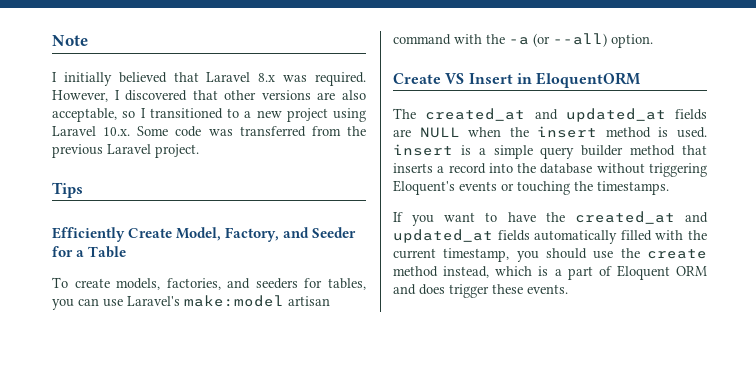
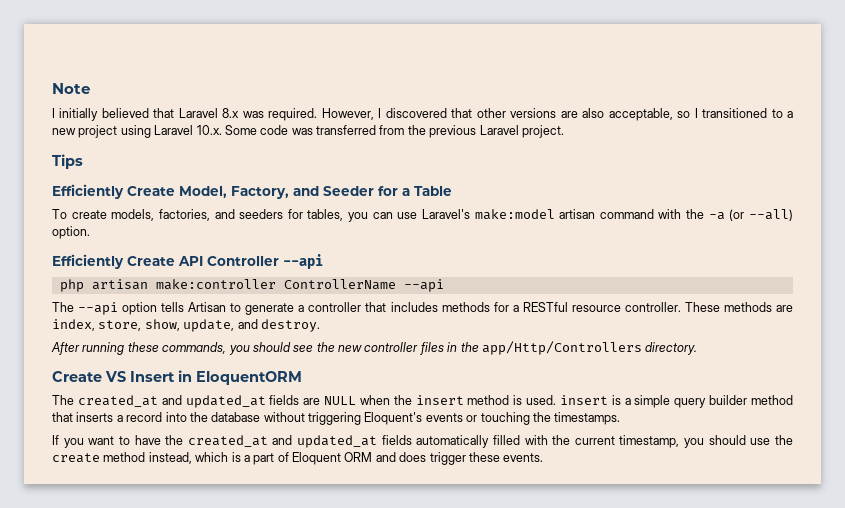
+ Efficiently Create API Controller --api
+ php artisan make:controller ControllerName --api
+ The --api option tells Artisan to generate a controller that includes methods for a RESTful resource controller. These methods are index, store, show, update, and destroy.
+ After running these commands, you should see the new controller files in the app/Http/Controllers directory.

